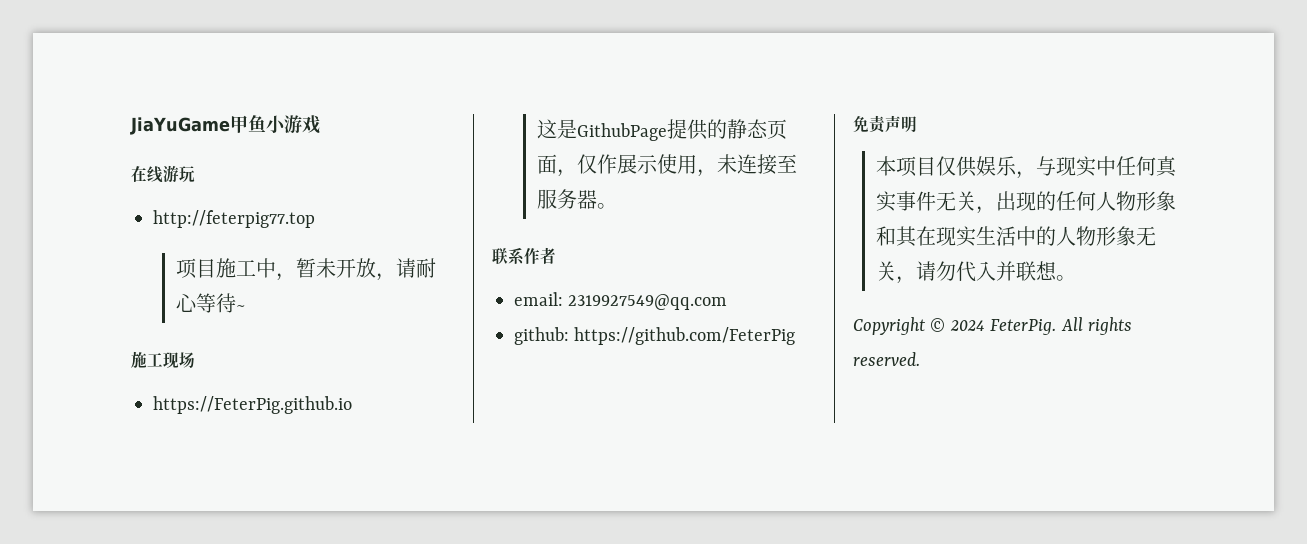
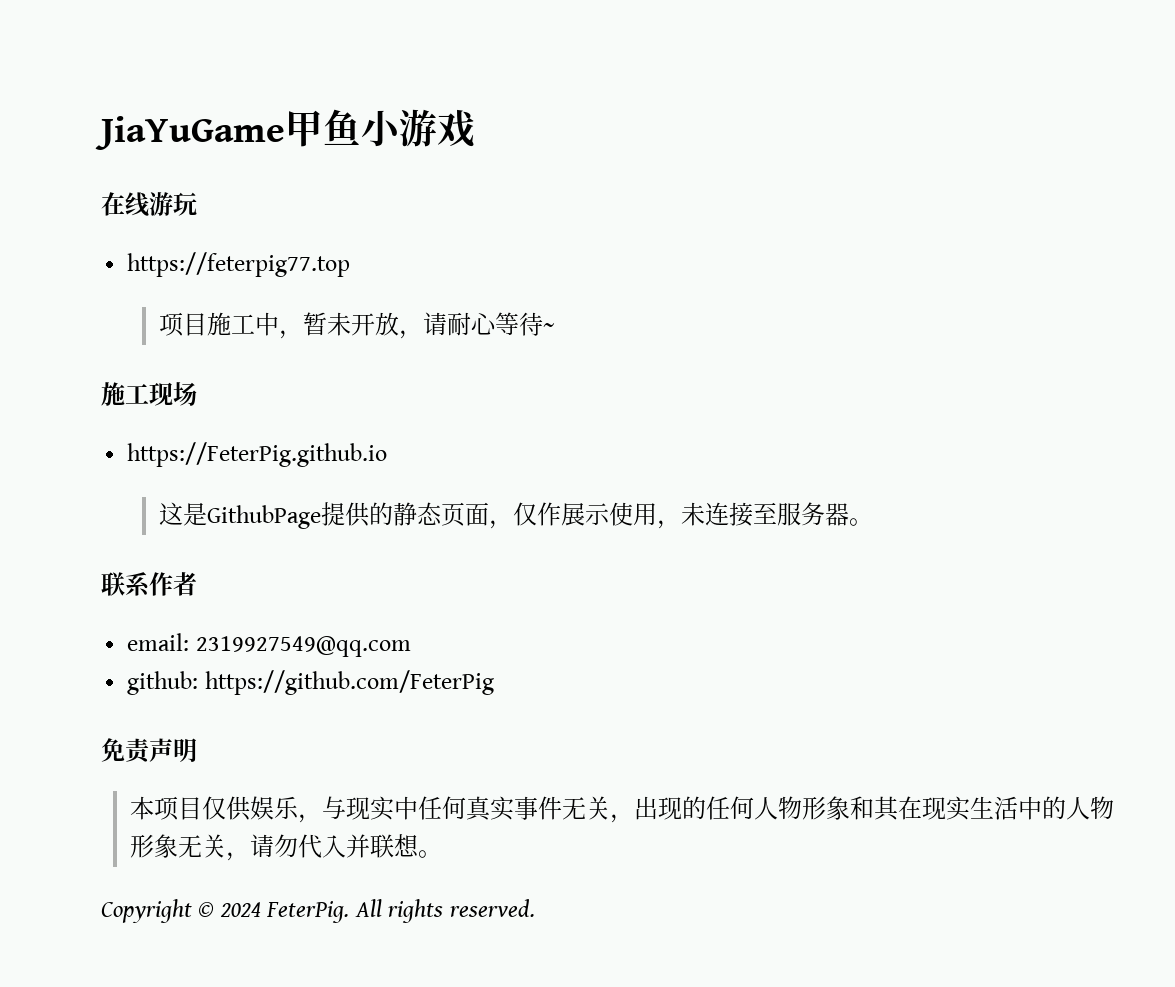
- http://feterpig77.top
+ https://feterpig77.top

